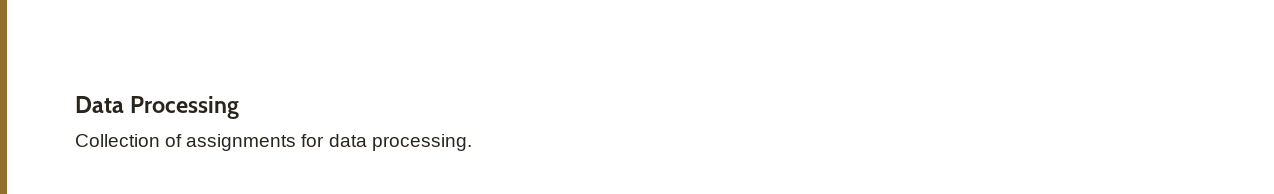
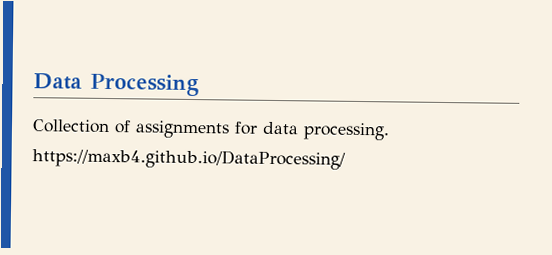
- Collection of assignments for data processing.
+ Collection of assignments for data processing. https://maxb4.github.io/DataProcessing/

